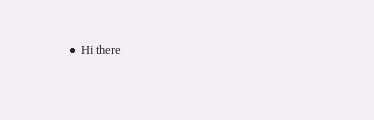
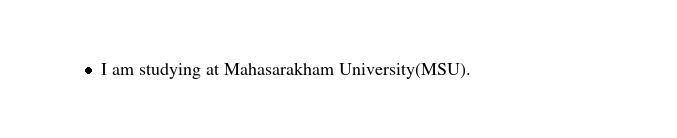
- Hi there
+ I am studying at Mahasarakham University(MSU).

